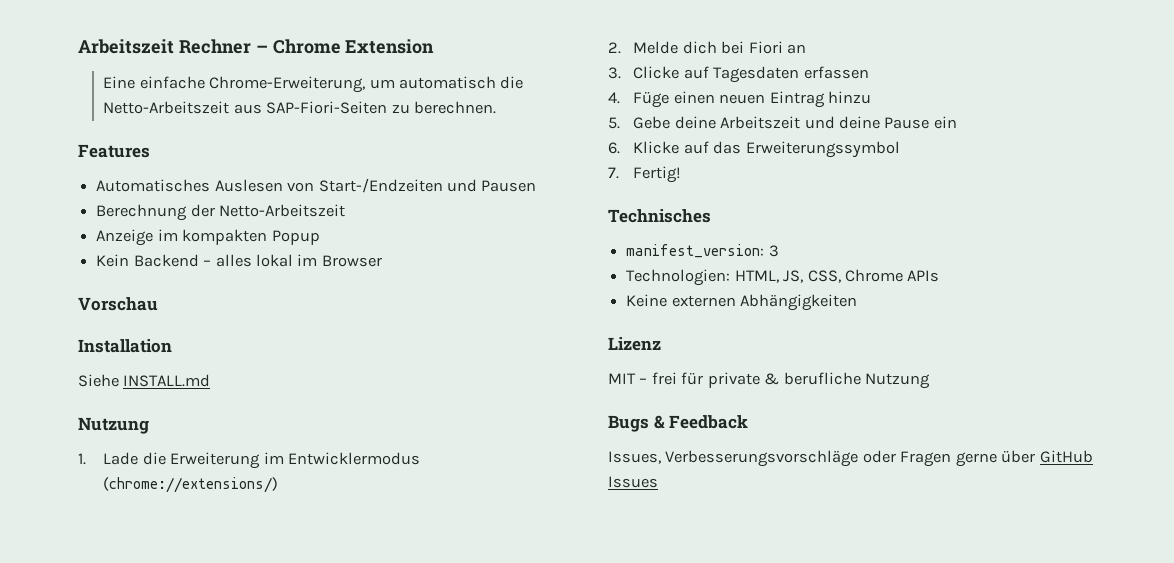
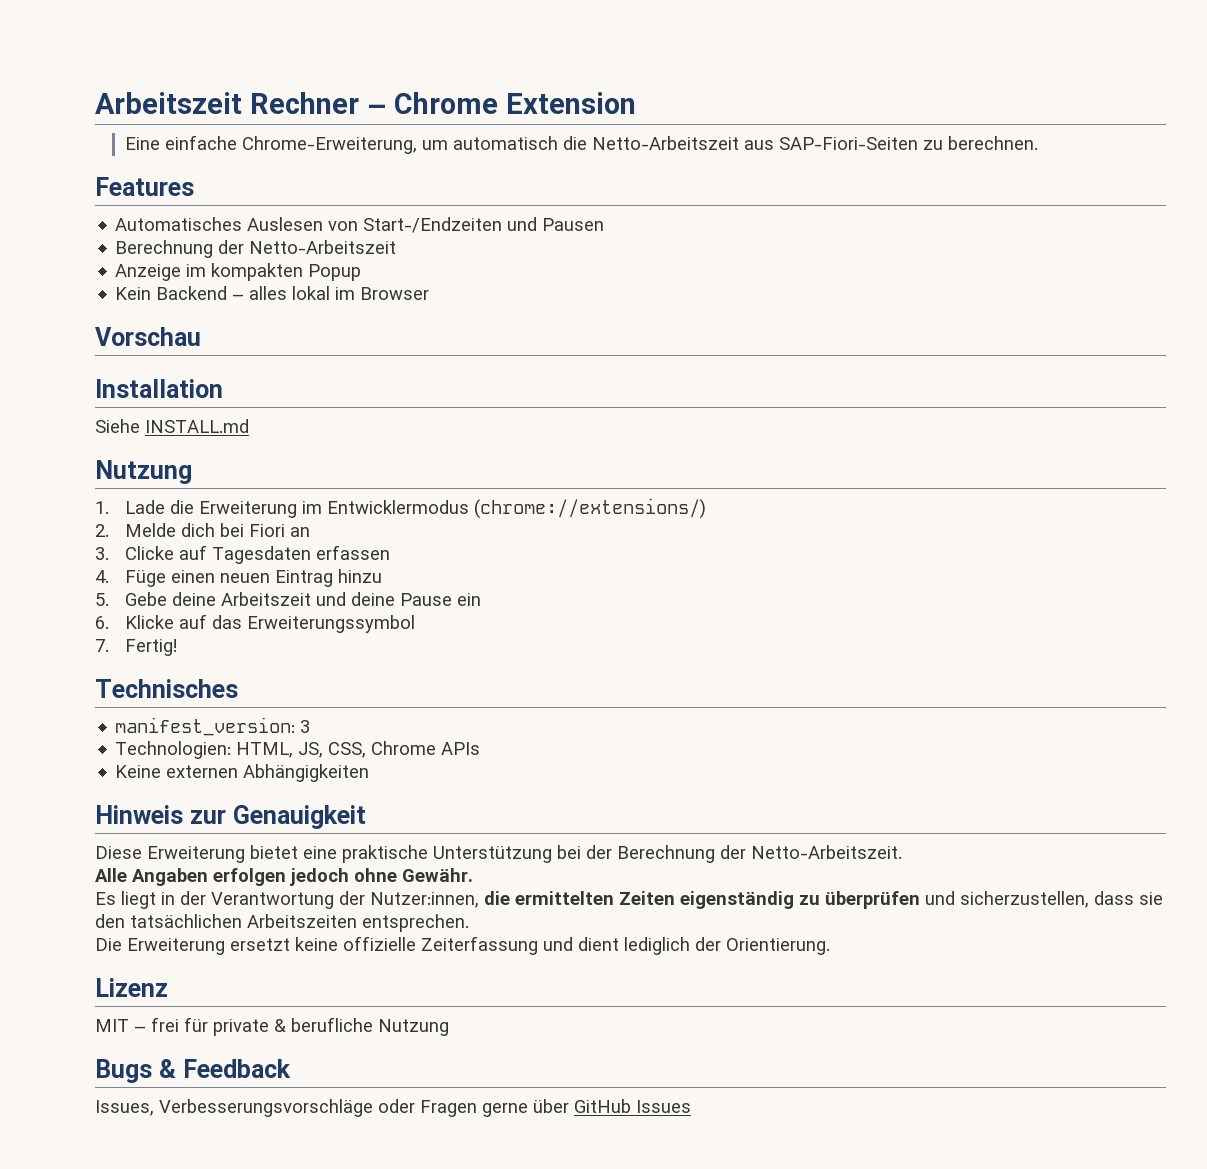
+ Hinweis zur Genauigkeit
+ Diese Erweiterung bietet eine praktische Unterstützung bei der Berechnung der Netto-Arbeitszeit.
+ Alle Angaben erfolgen jedoch ohne Gewähr.
+ Es liegt in der Verantwortung der Nutzer:innen, die ermittelten Zeiten eigenständig zu überprüfen und sicherzustellen, dass sie den tatsächlichen Arbeitszeiten entsprechen.
+ Die Erweiterung ersetzt keine offizielle Zeiterfassung und dient lediglich der Orientierung.

